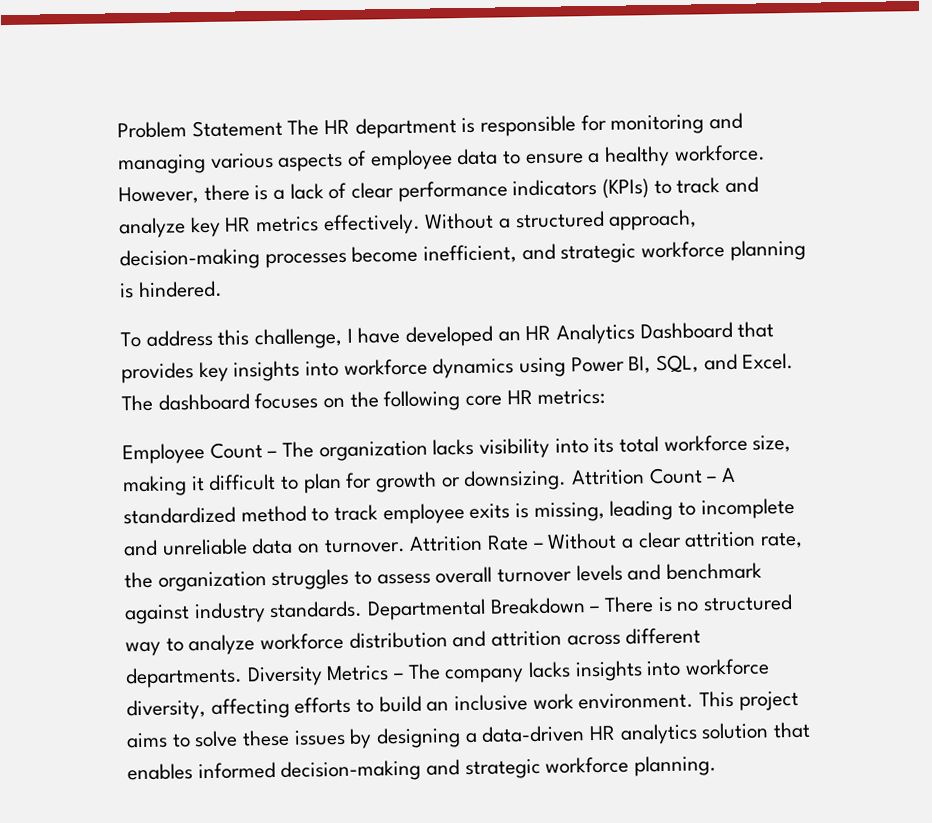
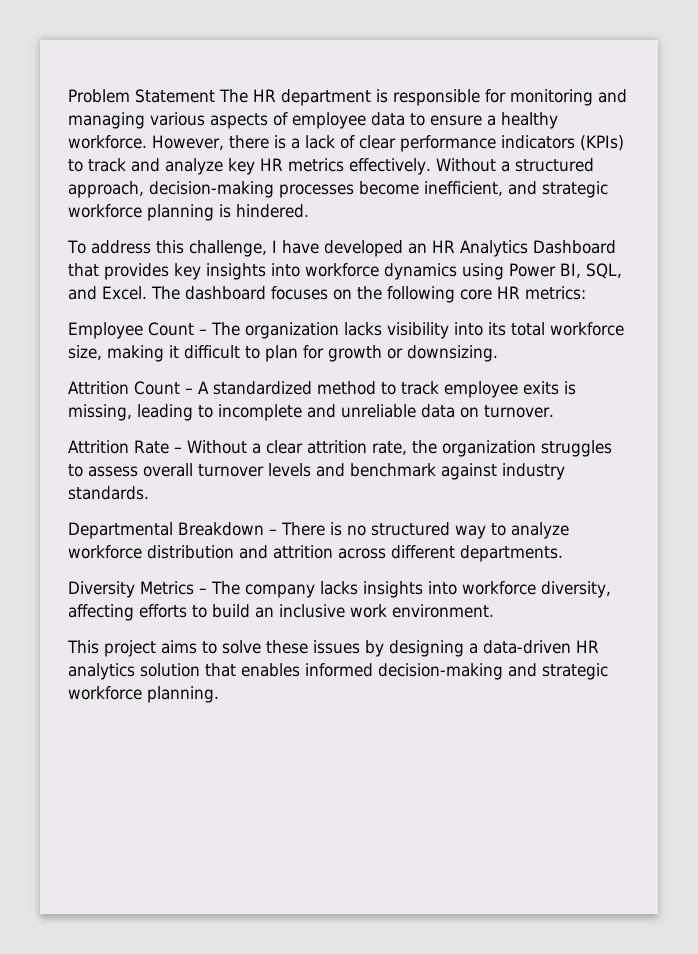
- Employee Count – The organization lacks visibility into its total workforce size, making it difficult to plan for growth or downsizing. Attrition Count – A standardized method to track employee exits is missing, leading to incomplete and unreliable data on turnover. Attrition Rate – Without a clear attrition rate, the organization struggles to assess overall turnover levels and benchmark against industry standards. Departmental Breakdown – There is no structured way to analyze workforce distribution and attrition across different departments. Diversity Metrics – The company lacks insights into workforce diversity, affecting efforts to build an inclusive work environment. This project aims to solve these issues by designing a data-driven HR analytics solution that enables informed decision-making and strategic workforce planning.
+ Employee Count – The organization lacks visibility into its total workforce size, making it difficult to plan for growth or downsizing.
+ Attrition Count – A standardized method to track employee exits is missing, leading to incomplete and unreliable data on turnover.
+ Attrition Rate – Without a clear attrition rate, the organization struggles to assess overall turnover levels and benchmark against industry standards.
+ Departmental Breakdown – There is no structured way to analyze workforce distribution and attrition across different departments.
+ Diversity Metrics – The company lacks insights into workforce diversity, affecting efforts to build an inclusive work environment.
+ This project aims to solve these issues by designing a data-driven HR analytics solution that enables informed decision-making and strategic workforce planning.

